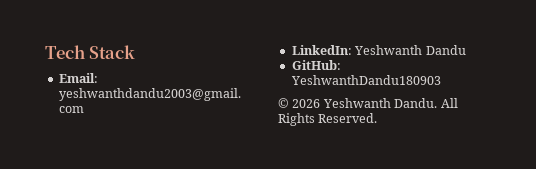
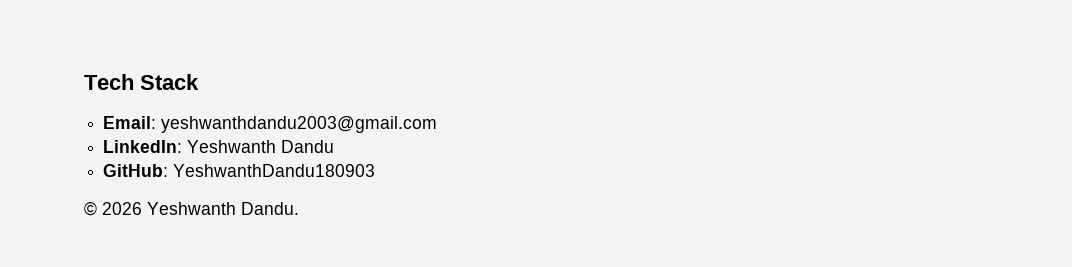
- All Rights Reserved.

